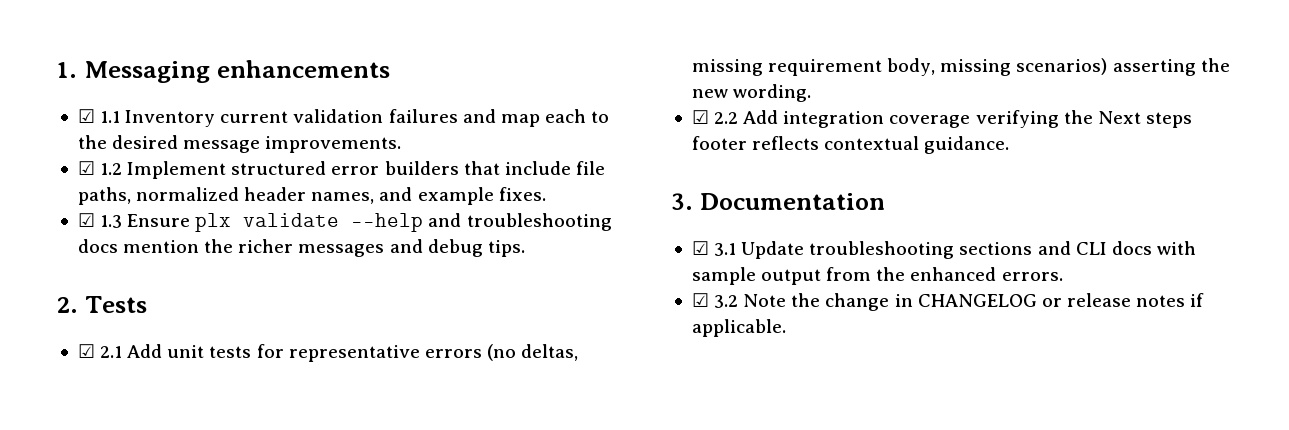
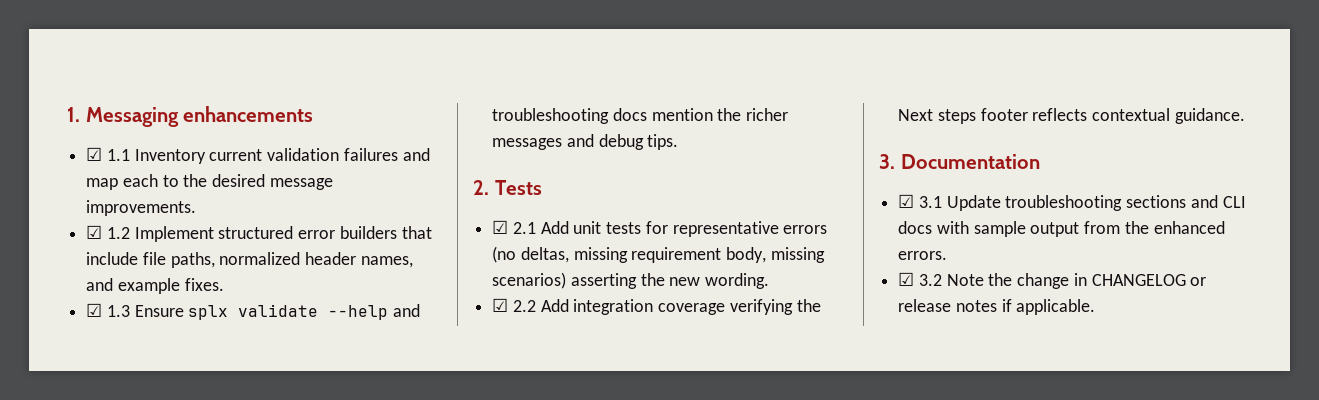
- ☑ 1.3 Ensure plx validate --help and troubleshooting docs mention the richer messages and debug tips.
+ ☑ 1.3 Ensure splx validate --help and troubleshooting docs mention the richer messages and debug tips.

